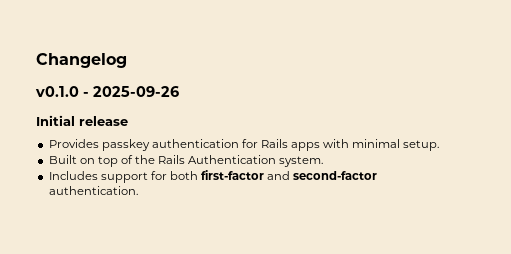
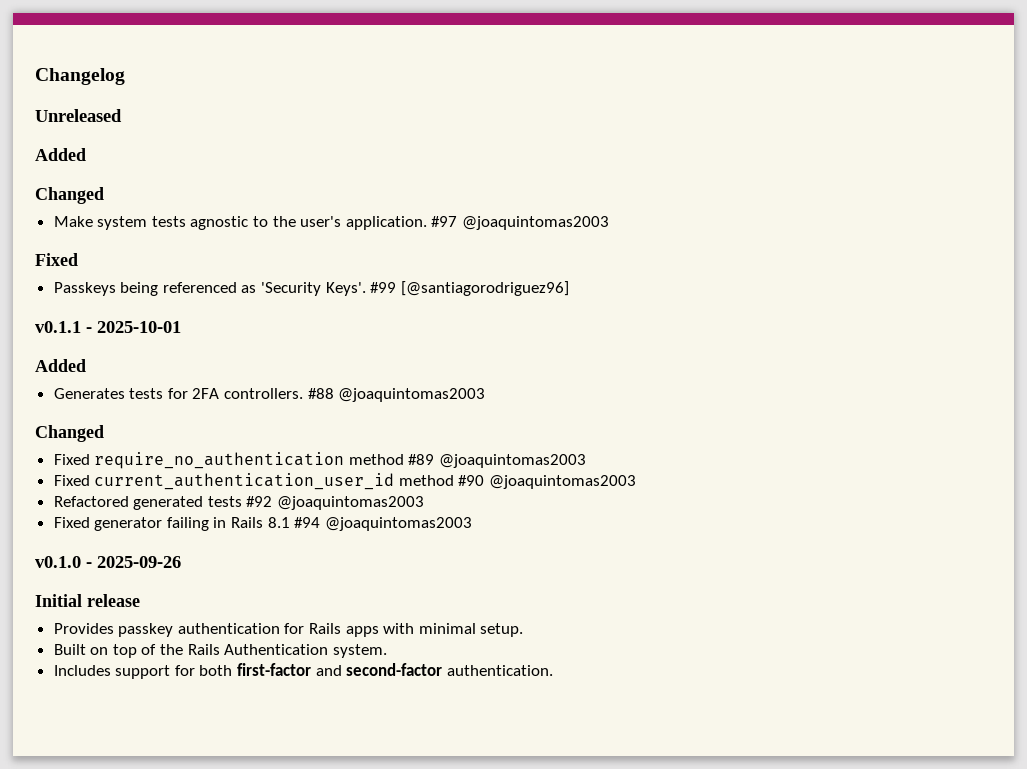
+ Unreleased
+ Added
+ Changed
+ Make system tests agnostic to the user's application. #97 @joaquintomas2003
+ Fixed
+ Passkeys being referenced as 'Security Keys'. #99 [@santiagorodriguez96]
+ v0.1.1 - 2025-10-01
+ Added
+ Generates tests for 2FA controllers. #88 @joaquintomas2003
+ Changed
+ Fixed require_no_authentication method #89 @joaquintomas2003
+ Fixed current_authentication_user_id method #90 @joaquintomas2003
+ Refactored generated tests #92 @joaquintomas2003
+ Fixed generator failing in Rails 8.1 #94 @joaquintomas2003

